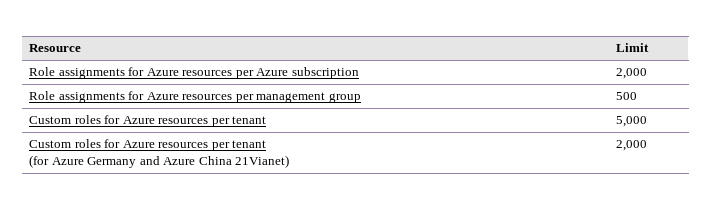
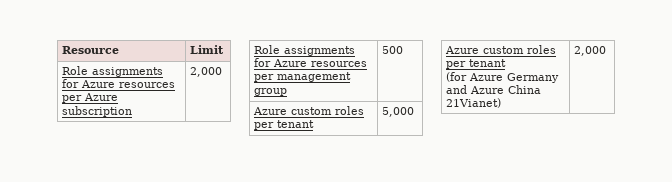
- Custom roles for Azure resources per tenant | 5,000
- Custom roles for Azure resources per tenant
+ Azure custom roles per tenant | 5,000
+ Azure custom roles per tenant

